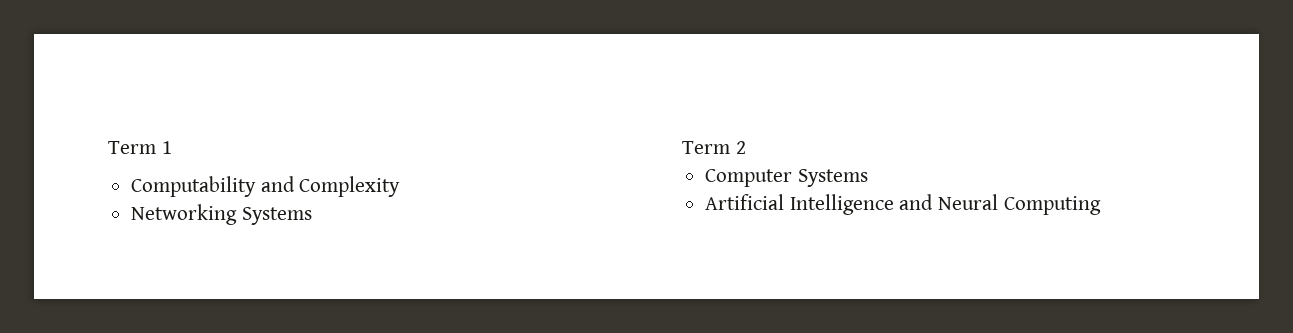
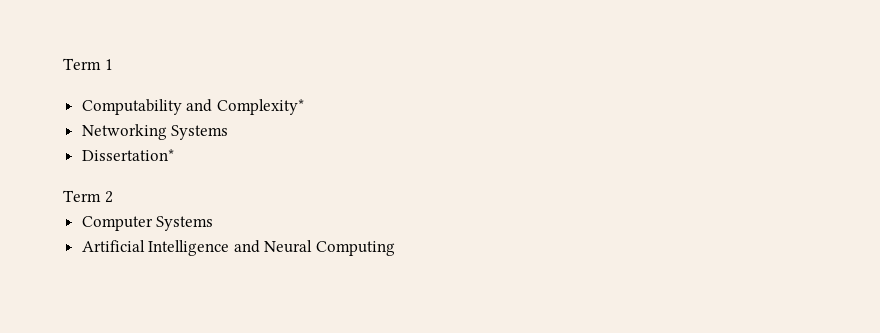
- Computability and Complexity
+ Computability and Complexity*
+ Dissertation*

